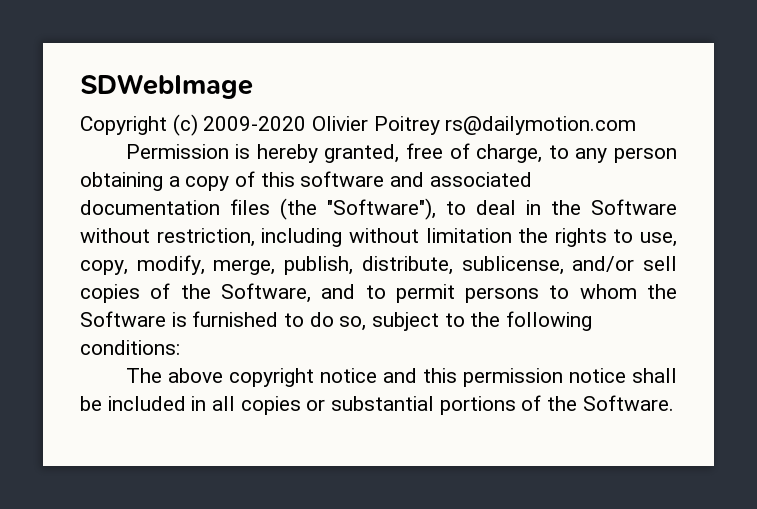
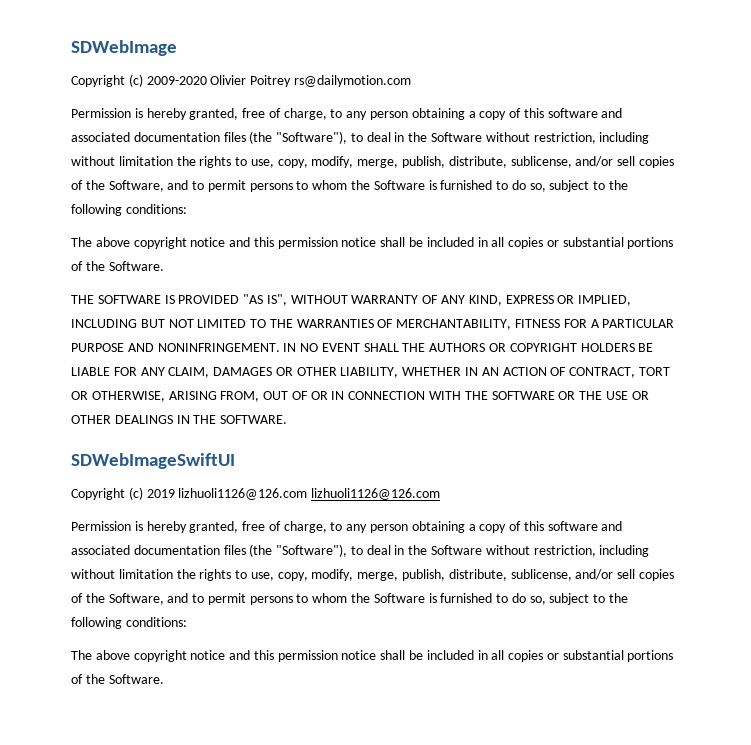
+ THE SOFTWARE IS PROVIDED "AS IS", WITHOUT WARRANTY OF ANY KIND, EXPRESS OR IMPLIED, INCLUDING BUT NOT LIMITED TO THE WARRANTIES OF MERCHANTABILITY, FITNESS FOR A PARTICULAR PURPOSE AND NONINFRINGEMENT. IN NO EVENT SHALL THE AUTHORS OR COPYRIGHT HOLDERS BE LIABLE FOR ANY CLAIM, DAMAGES OR OTHER LIABILITY, WHETHER IN AN ACTION OF CONTRACT, TORT OR OTHERWISE, ARISING FROM, OUT OF OR IN CONNECTION WITH THE SOFTWARE OR THE USE OR OTHER DEALINGS IN THE SOFTWARE.
+ SDWebImageSwiftUI
+ Copyright (c) 2019 lizhuoli1126@126.com lizhuoli1126@126.com
+ Permission is hereby granted, free of charge, to any person obtaining a copy of this software and associated documentation files (the "Software"), to deal in the Software without restriction, including without limitation the rights to use, copy, modify, merge, publish, distribute, sublicense, and/or sell copies of the Software, and to permit persons to whom the Software is furnished to do so, subject to the following conditions:
+ The above copyright notice and this permission notice shall be included in all copies or substantial portions of the Software.

